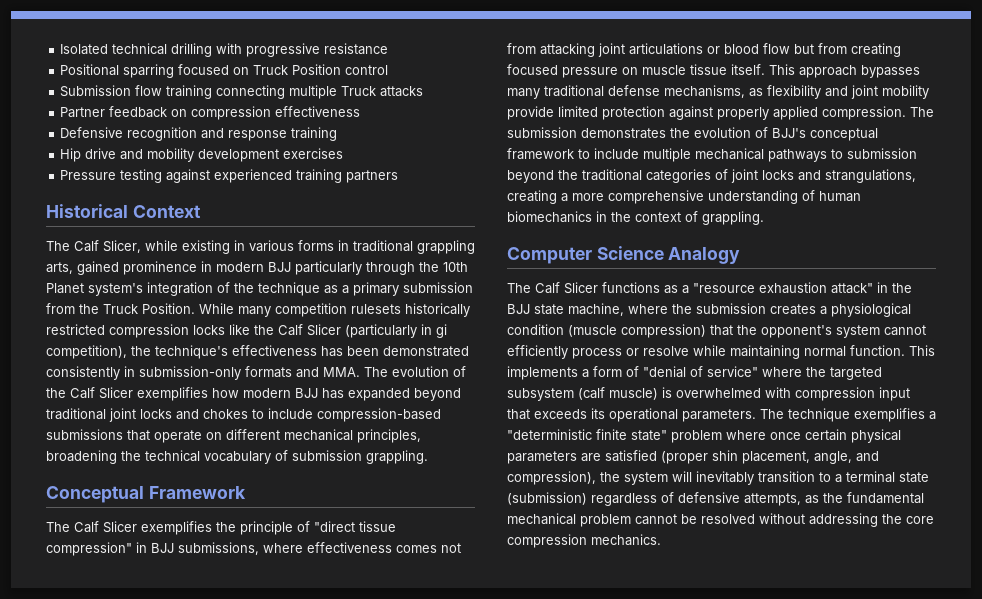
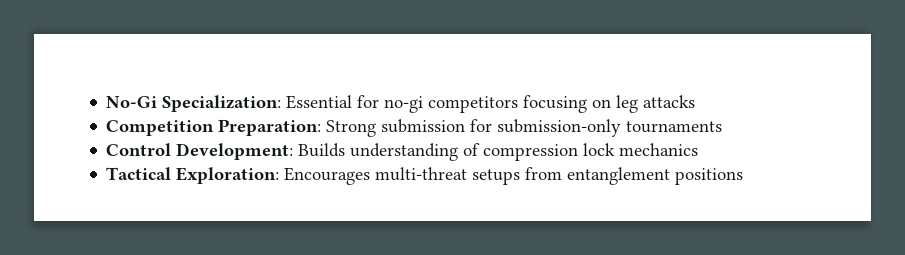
- Isolated technical drilling with progressive resistance
- Positional sparring focused on Truck Position control
- Submission flow training connecting multiple Truck attacks
- Partner feedback on compression effectiveness
- Defensive recognition and response training
- Hip drive and mobility development exercises
- Pressure testing against experienced training partners
- Historical Context
- The Calf Slicer, while existing in various forms in traditional grappling arts, gained prominence in modern BJJ particularly through the 10th Planet system's integration of the technique as a primary submission from the Truck Position. While many competition rulesets historically restricted compression locks like the Calf Slicer (particularly in gi competition), the technique's effectiveness has been demonstrated consistently in submission-only formats and MMA. The evolution of the Calf Slicer exemplifies how modern BJJ has expanded beyond traditional joint locks and chokes to include compression-based submissions that operate on different mechanical principles, broadening the technical vocabulary of submission grappling.
- Conceptual Framework
- The Calf Slicer exemplifies the principle of "direct tissue compression" in BJJ submissions, where effectiveness comes not from attacking joint articulations or blood flow but from creating focused pressure on muscle tissue itself. This approach bypasses many traditional defense mechanisms, as flexibility and joint mobility provide limited protection against properly applied compression. The submission demonstrates the evolution of BJJ's conceptual framework to include multiple mechanical pathways to submission beyond the traditional categories of joint locks and strangulations, creating a more comprehensive understanding of human biomechanics in the context of grappling.
- Computer Science Analogy
- The Calf Slicer functions as a "resource exhaustion attack" in the BJJ state machine, where the submission creates a physiological condition (muscle compression) that the opponent's system cannot efficiently process or resolve while maintaining normal function. This implements a form of "denial of service" where the targeted subsystem (calf muscle) is overwhelmed with compression input that exceeds its operational parameters. The technique exemplifies a "deterministic finite state" problem where once certain physical parameters are satisfied (proper shin placement, angle, and compression), the system will inevitably transition to a terminal state (submission) regardless of defensive attempts, as the fundamental mechanical problem cannot be resolved without addressing the core compression mechanics.
+ No-Gi Specialization: Essential for no-gi competitors focusing on leg attacks
+ Competition Preparation: Strong submission for submission-only tournaments
+ Control Development: Builds understanding of compression lock mechanics
+ Tactical Exploration: Encourages multi-threat setups from entanglement positions

